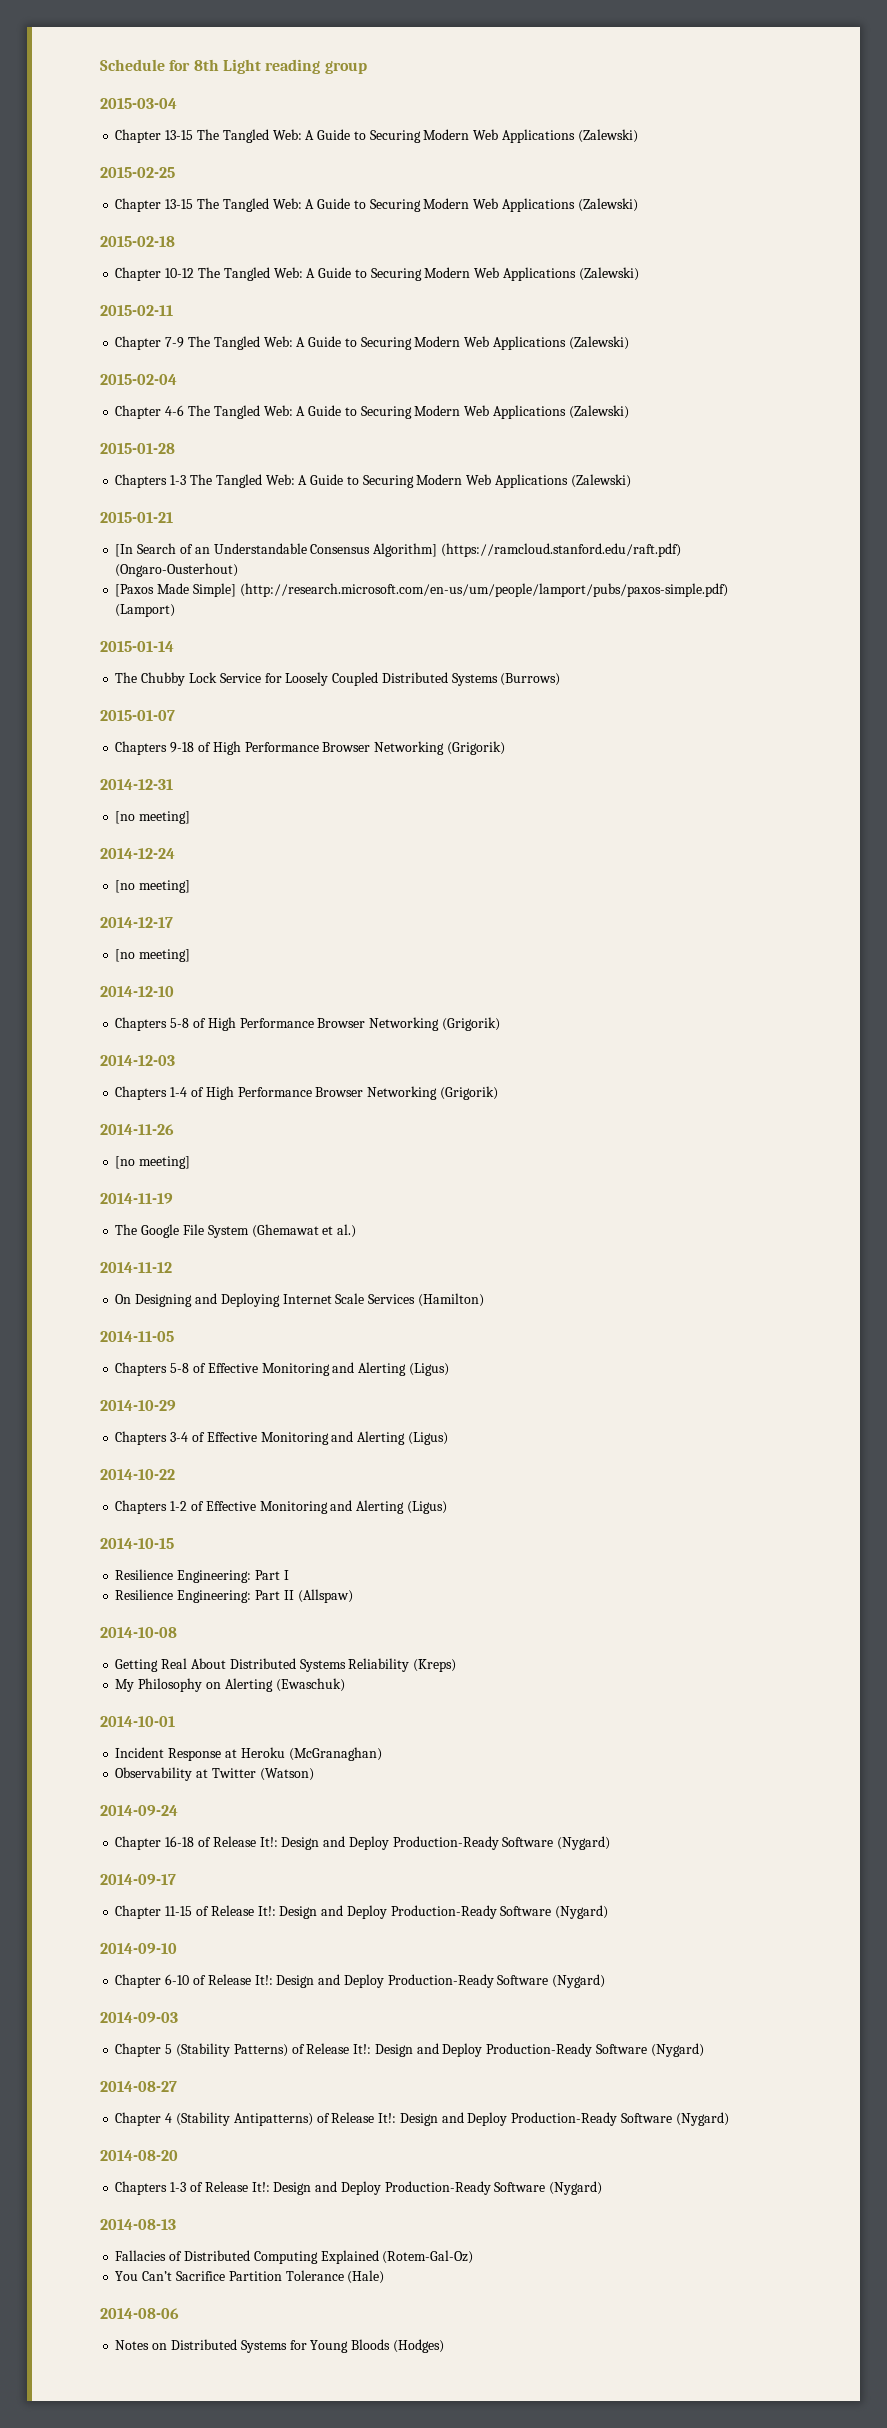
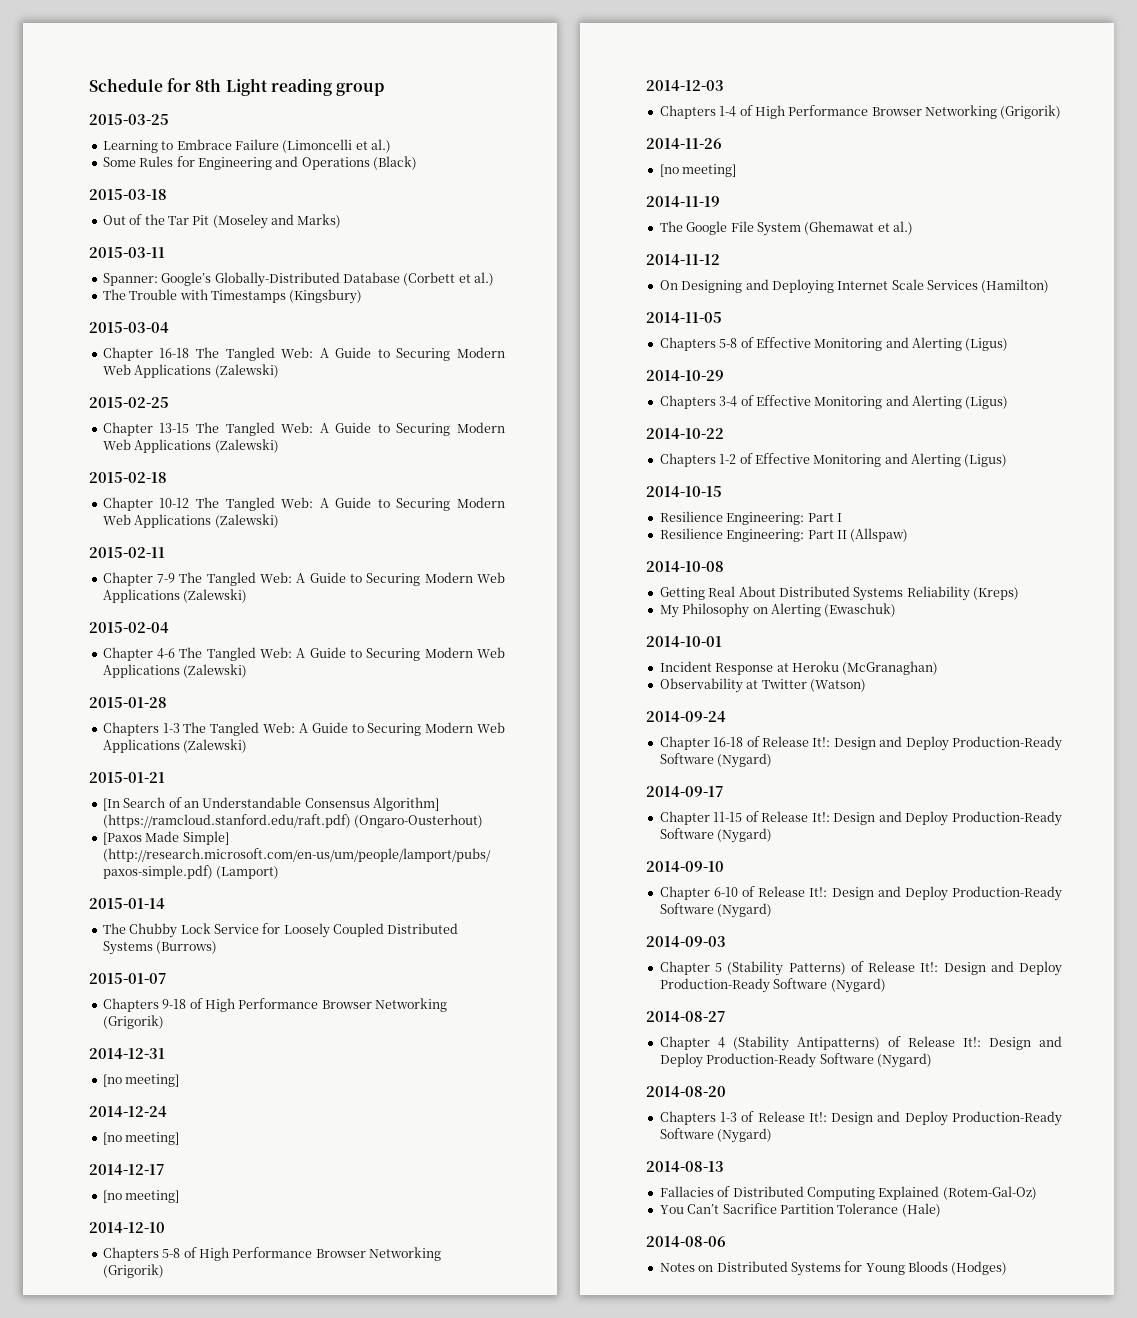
+ 2015-03-25
+ Learning to Embrace Failure (Limoncelli et al.)
+ Some Rules for Engineering and Operations (Black)
+ 2015-03-18
+ Out of the Tar Pit (Moseley and Marks)
+ 2015-03-11
+ Spanner: Google’s Globally-Distributed Database (Corbett et al.)
+ The Trouble with Timestamps (Kingsbury)
  2015-03-04
- Chapter 13-15 The Tangled Web: A Guide to Securing Modern Web Applications (Zalewski)
+ Chapter 16-18 The Tangled Web: A Guide to Securing Modern Web Applications (Zalewski)

